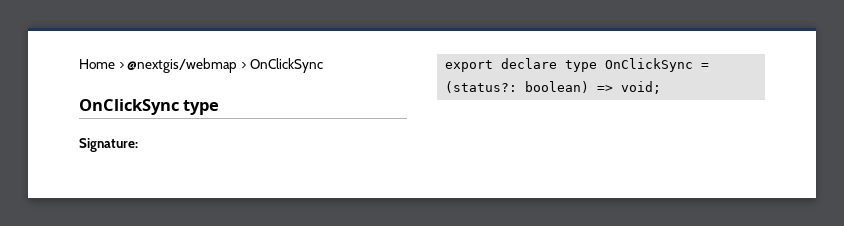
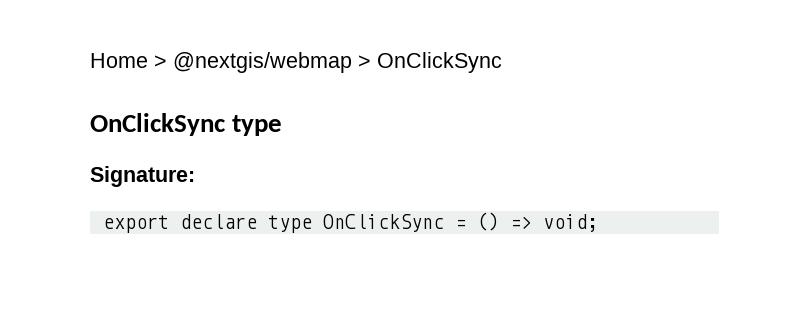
- export declare type OnClickSync = (status?: boolean) => void;
+ export declare type OnClickSync = () => void;

